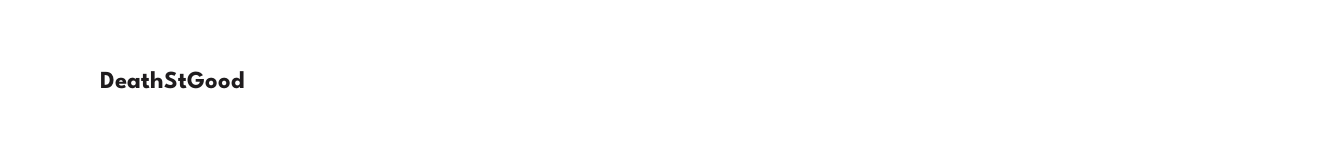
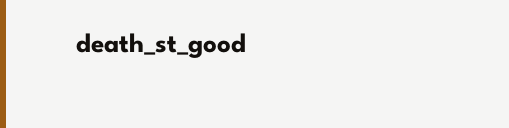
- DeathStGood
+ death_st_good

